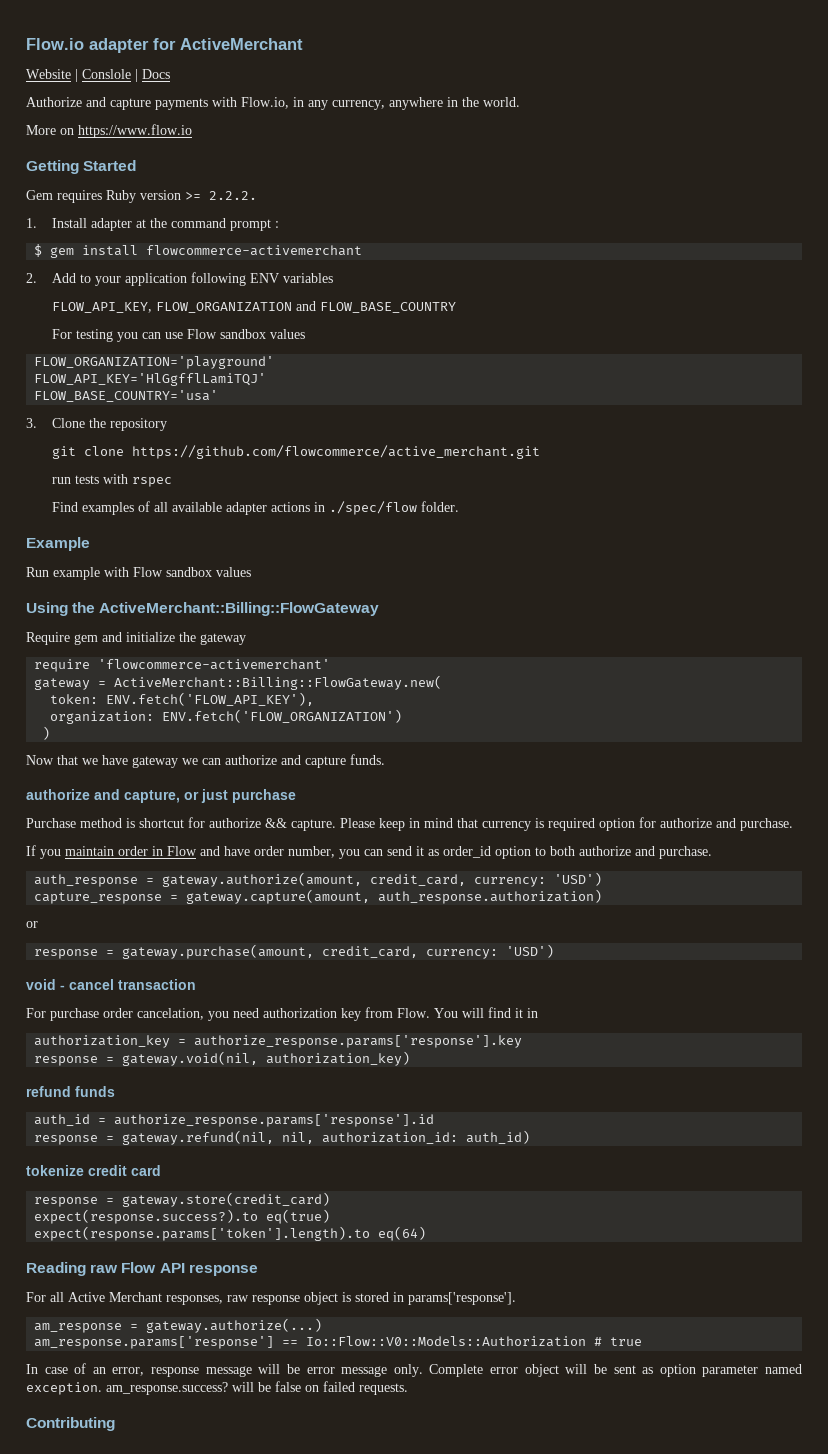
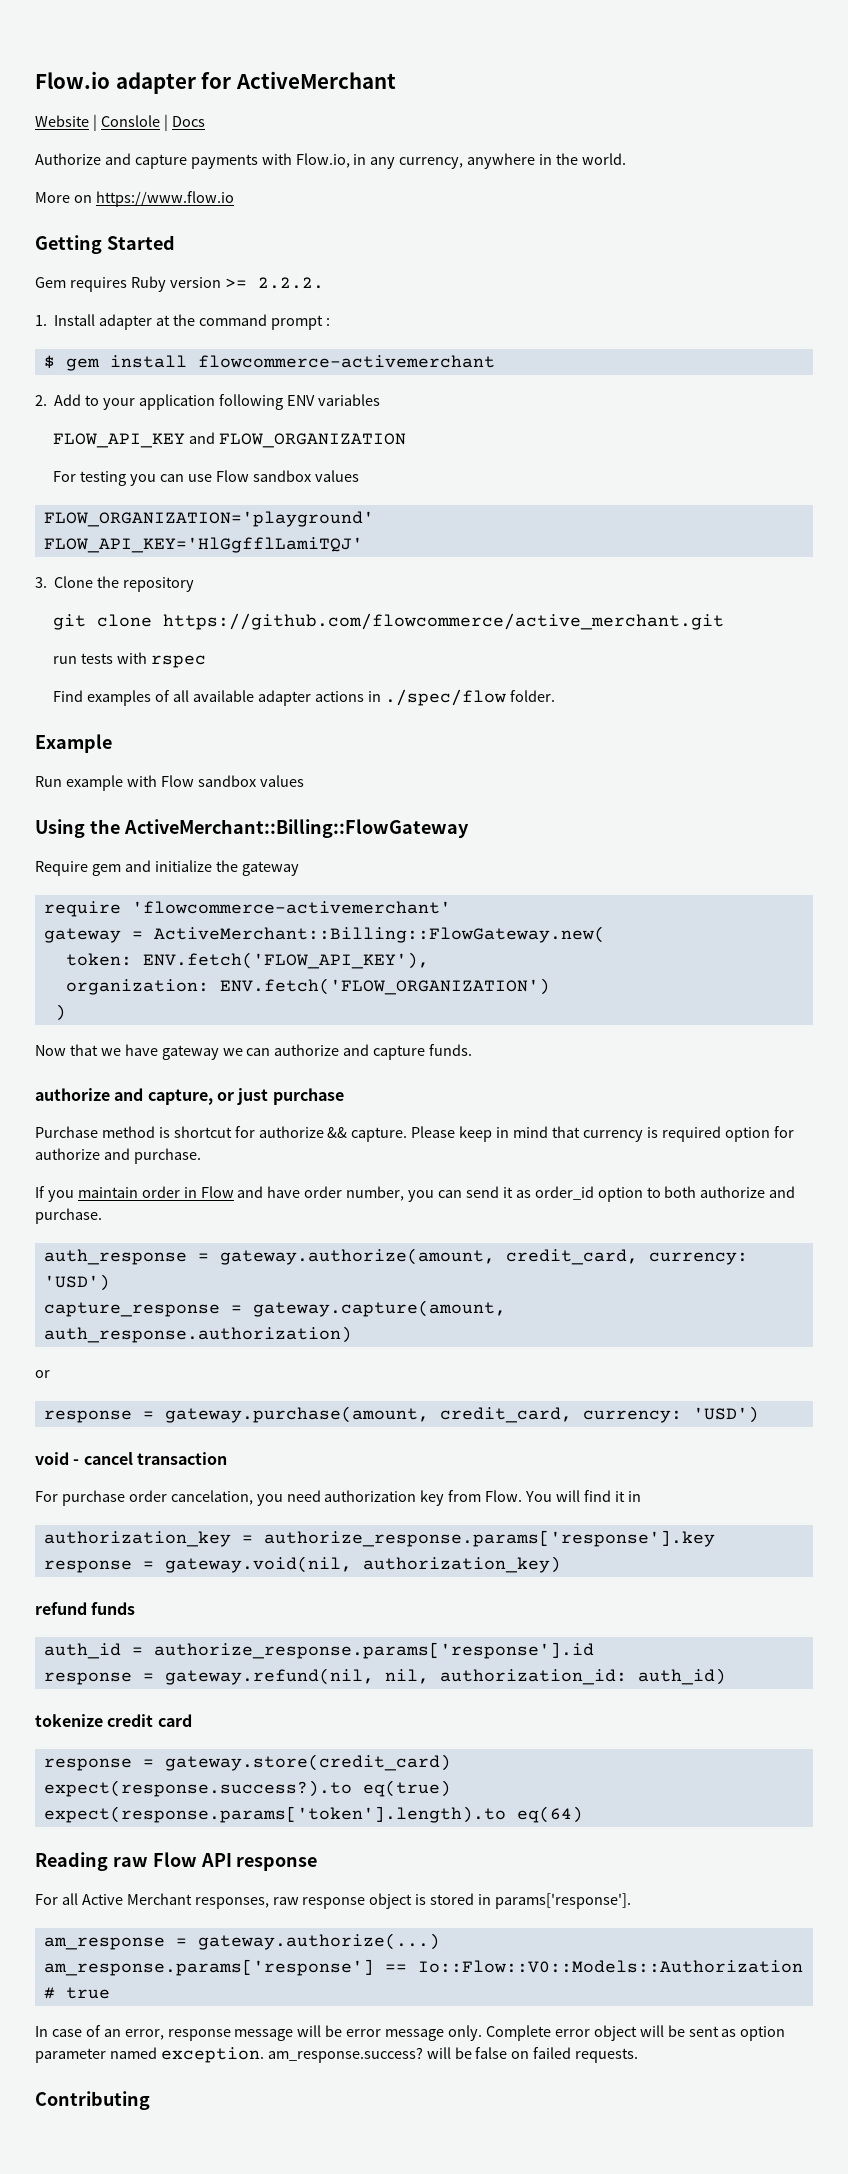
- FLOW_API_KEY, FLOW_ORGANIZATION and FLOW_BASE_COUNTRY
+ FLOW_API_KEY and FLOW_ORGANIZATION
- FLOW_BASE_COUNTRY='usa'

